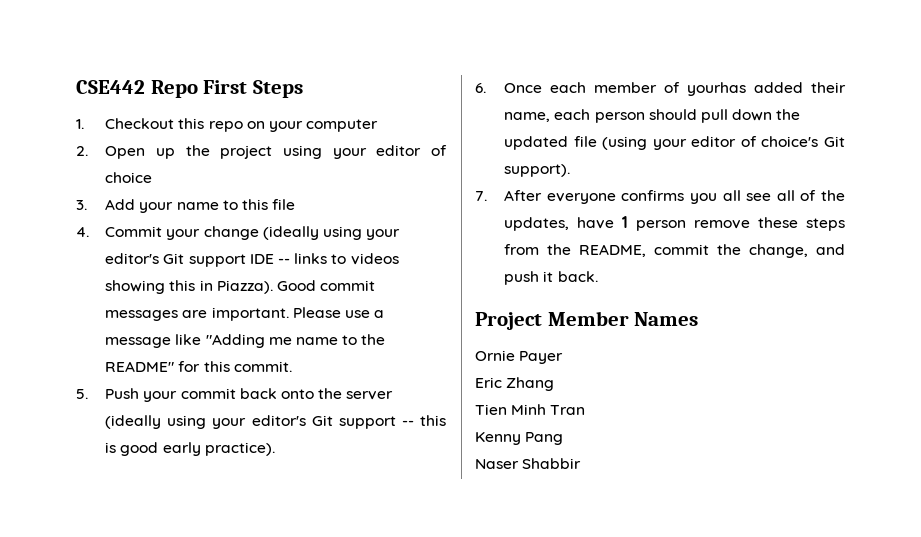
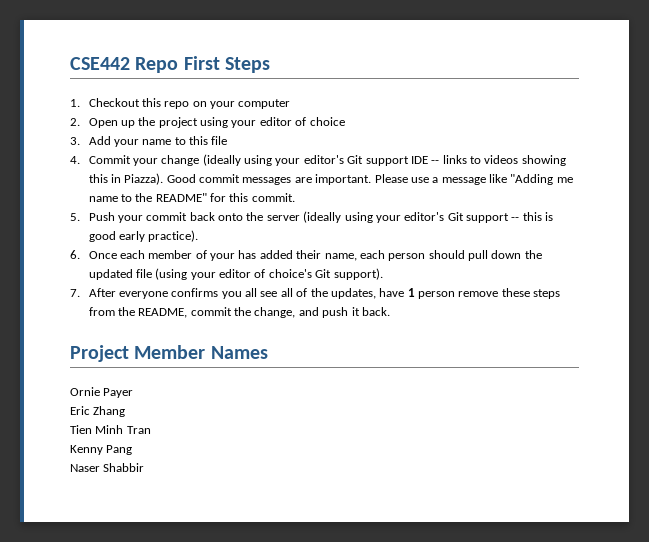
- 6. Once each member of yourhas added their name, each person should pull down the updated file (using your editor of choice's Git support).
+ 6. Once each member of your has added their name, each person should pull down the updated file (using your editor of choice's Git support).

